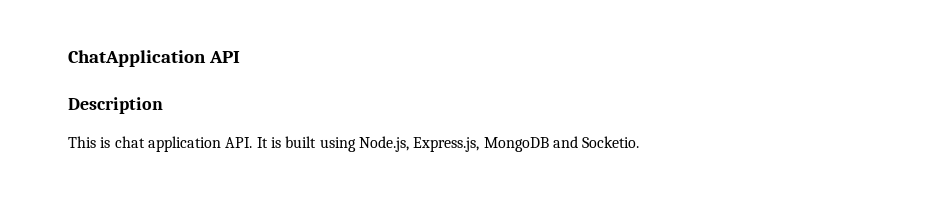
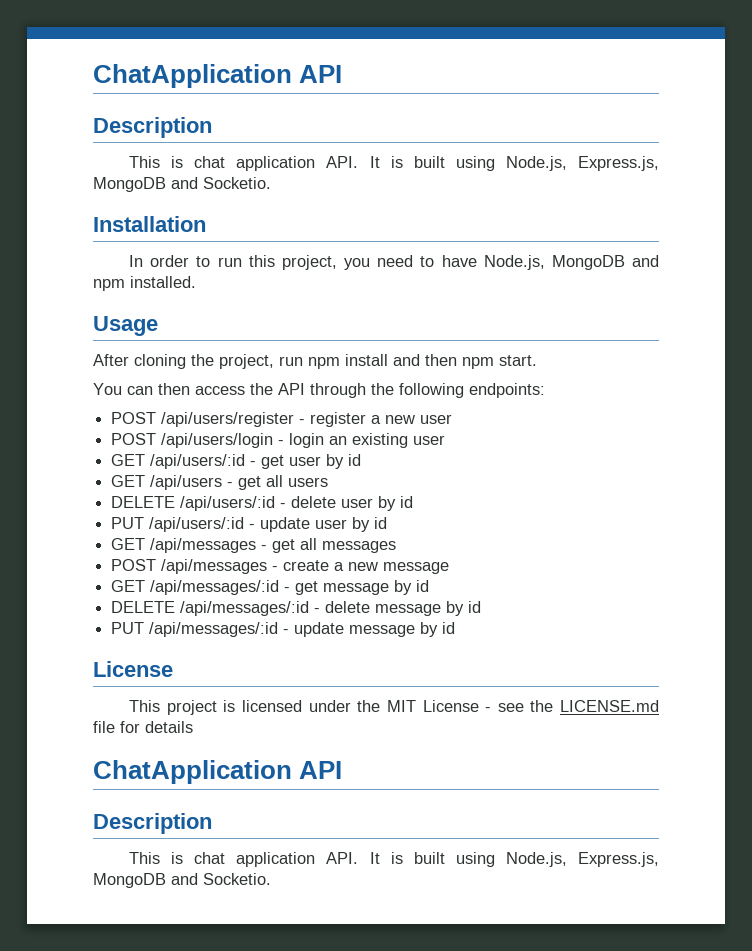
+ Installation
+ In order to run this project, you need to have Node.js, MongoDB and npm installed.
+ Usage
+ After cloning the project, run npm install and then npm start.
+ You can then access the API through the following endpoints:
+ POST /api/users/register - register a new user
+ POST /api/users/login - login an existing user
+ GET /api/users/:id - get user by id
+ GET /api/users - get all users
+ DELETE /api/users/:id - delete user by id
+ PUT /api/users/:id - update user by id
+ GET /api/messages - get all messages
+ POST /api/messages - create a new message
+ GET /api/messages/:id - get message by id
+ DELETE /api/messages/:id - delete message by id
+ PUT /api/messages/:id - update message by id
+ License
+ This project is licensed under the MIT License - see the LICENSE.md file for details
+ ChatApplication API
+ Description
+ This is chat application API. It is built using Node.js, Express.js, MongoDB and Socketio.

